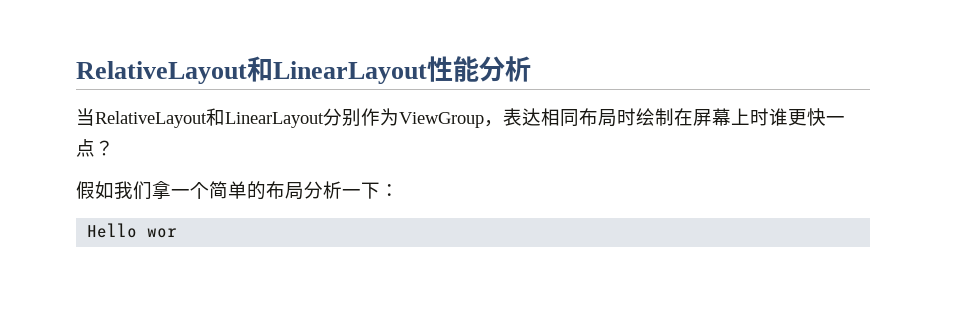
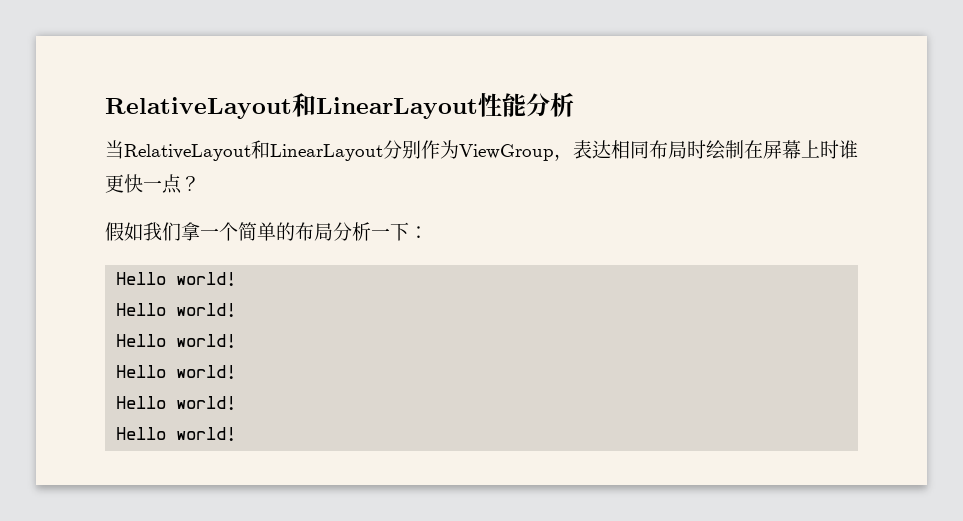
  假如我们拿一个简单的布局分析一下：
- Hello wor
+ Hello world!
+ Hello world!
+ Hello world!
+ Hello world!
+ Hello world!
+ Hello world!

